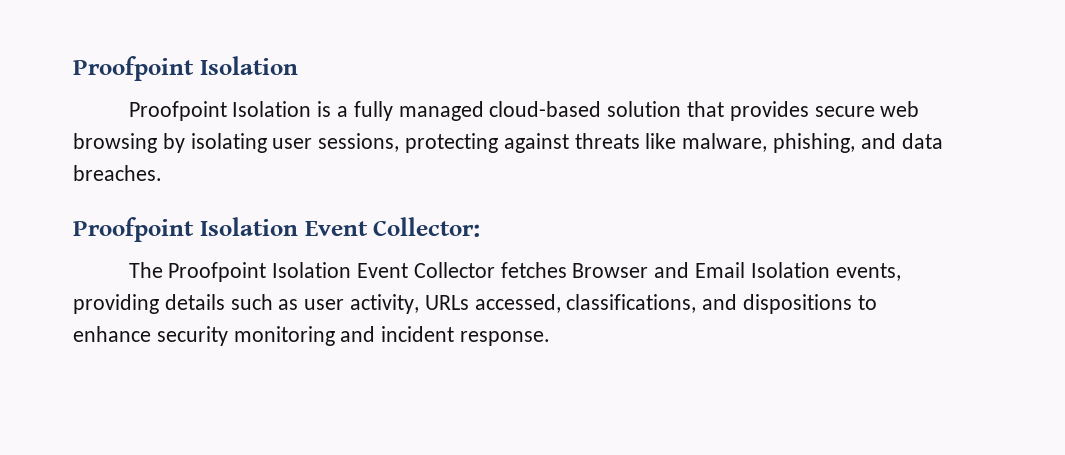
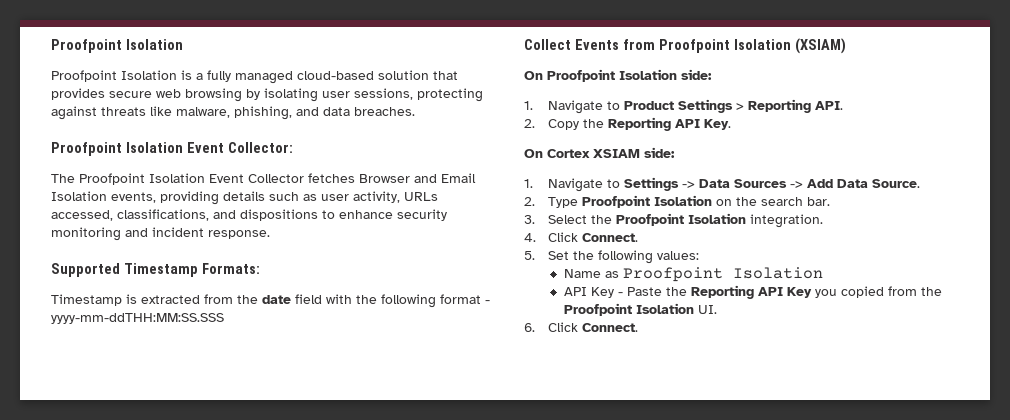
+ Supported Timestamp Formats:
+ Timestamp is extracted from the date field with the following format - yyyy-mm-ddTHH:MM:SS.SSS
+ Collect Events from Proofpoint Isolation (XSIAM)
+ On Proofpoint Isolation side:
+ 1. Navigate to Product Settings > Reporting API.
+ 2. Copy the Reporting API Key.
+ On Cortex XSIAM side:
+ 1. Navigate to Settings -> Data Sources -> Add Data Source.
+ 2. Type Proofpoint Isolation on the search bar.
+ 3. Select the Proofpoint Isolation integration.
+ 4. Click Connect.
+ 5. Set the following values:
+ Name as Proofpoint Isolation
+ API Key - Paste the Reporting API Key you copied from the Proofpoint Isolation UI.
+ 6. Click Connect.

